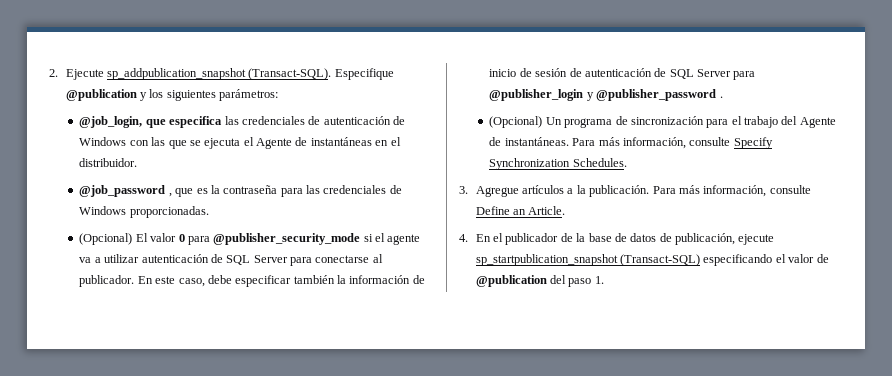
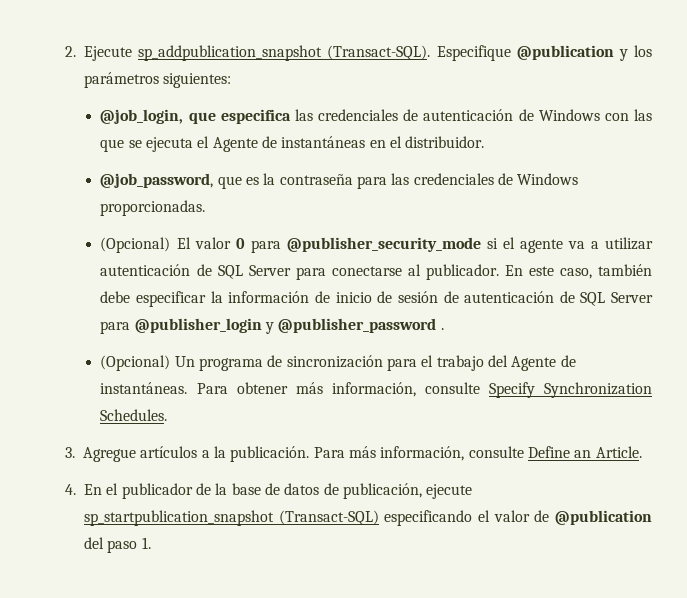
- Especifique @publication y los siguientes parámetros:
+ Especifique @publication y los parámetros siguientes:
- @job_password , que es la contraseña para las credenciales de Windows proporcionadas.
+ @job_password, que es la contraseña para las credenciales de Windows proporcionadas.
- En este caso, debe especificar también la información de inicio de sesión de autenticación de SQL Server para @publisher_login y @publisher_password .
+ En este caso, también debe especificar la información de inicio de sesión de autenticación de SQL Server para @publisher_login y @publisher_password .
- Para más información, consulte Specify Synchronization Schedules.
+ Para obtener más información, consulte Specify Synchronization Schedules.

